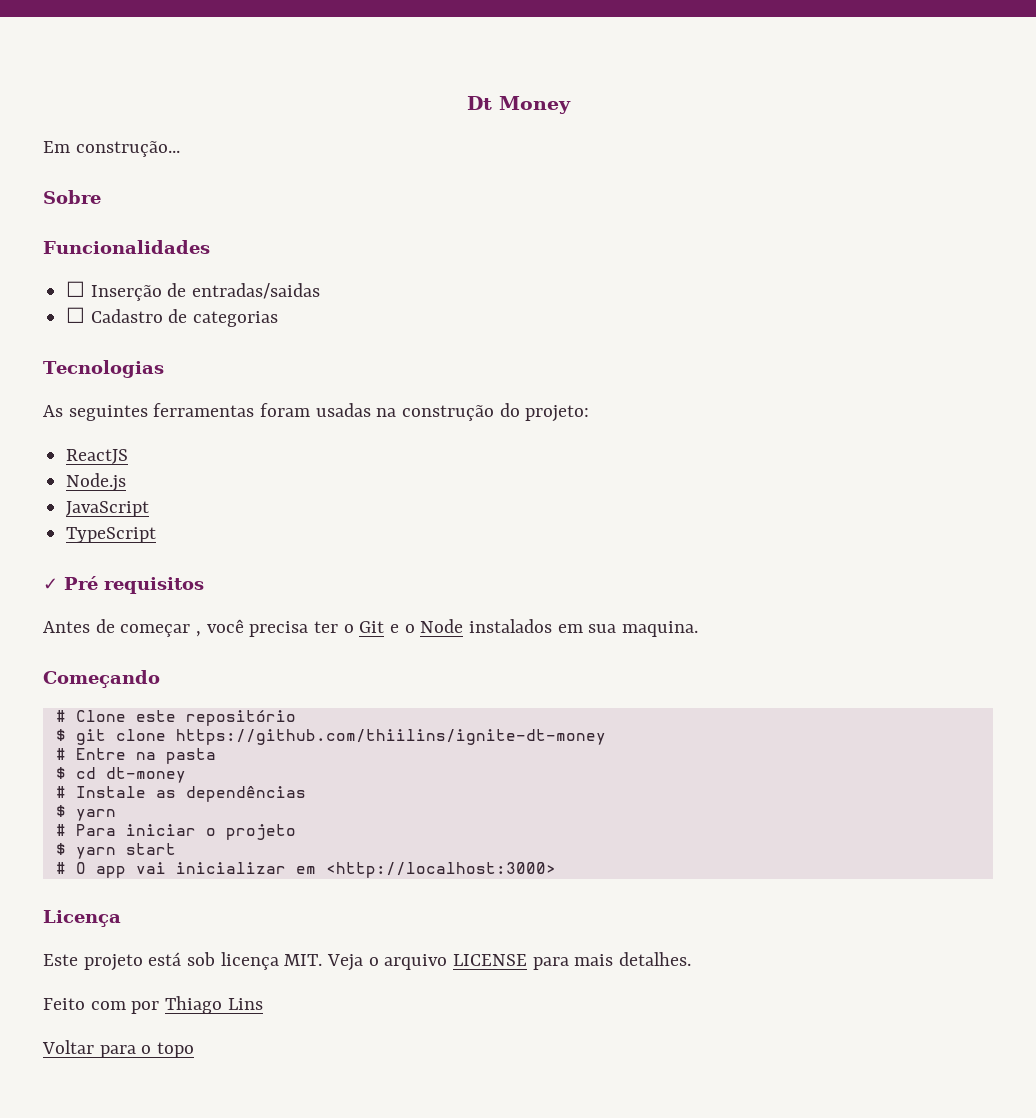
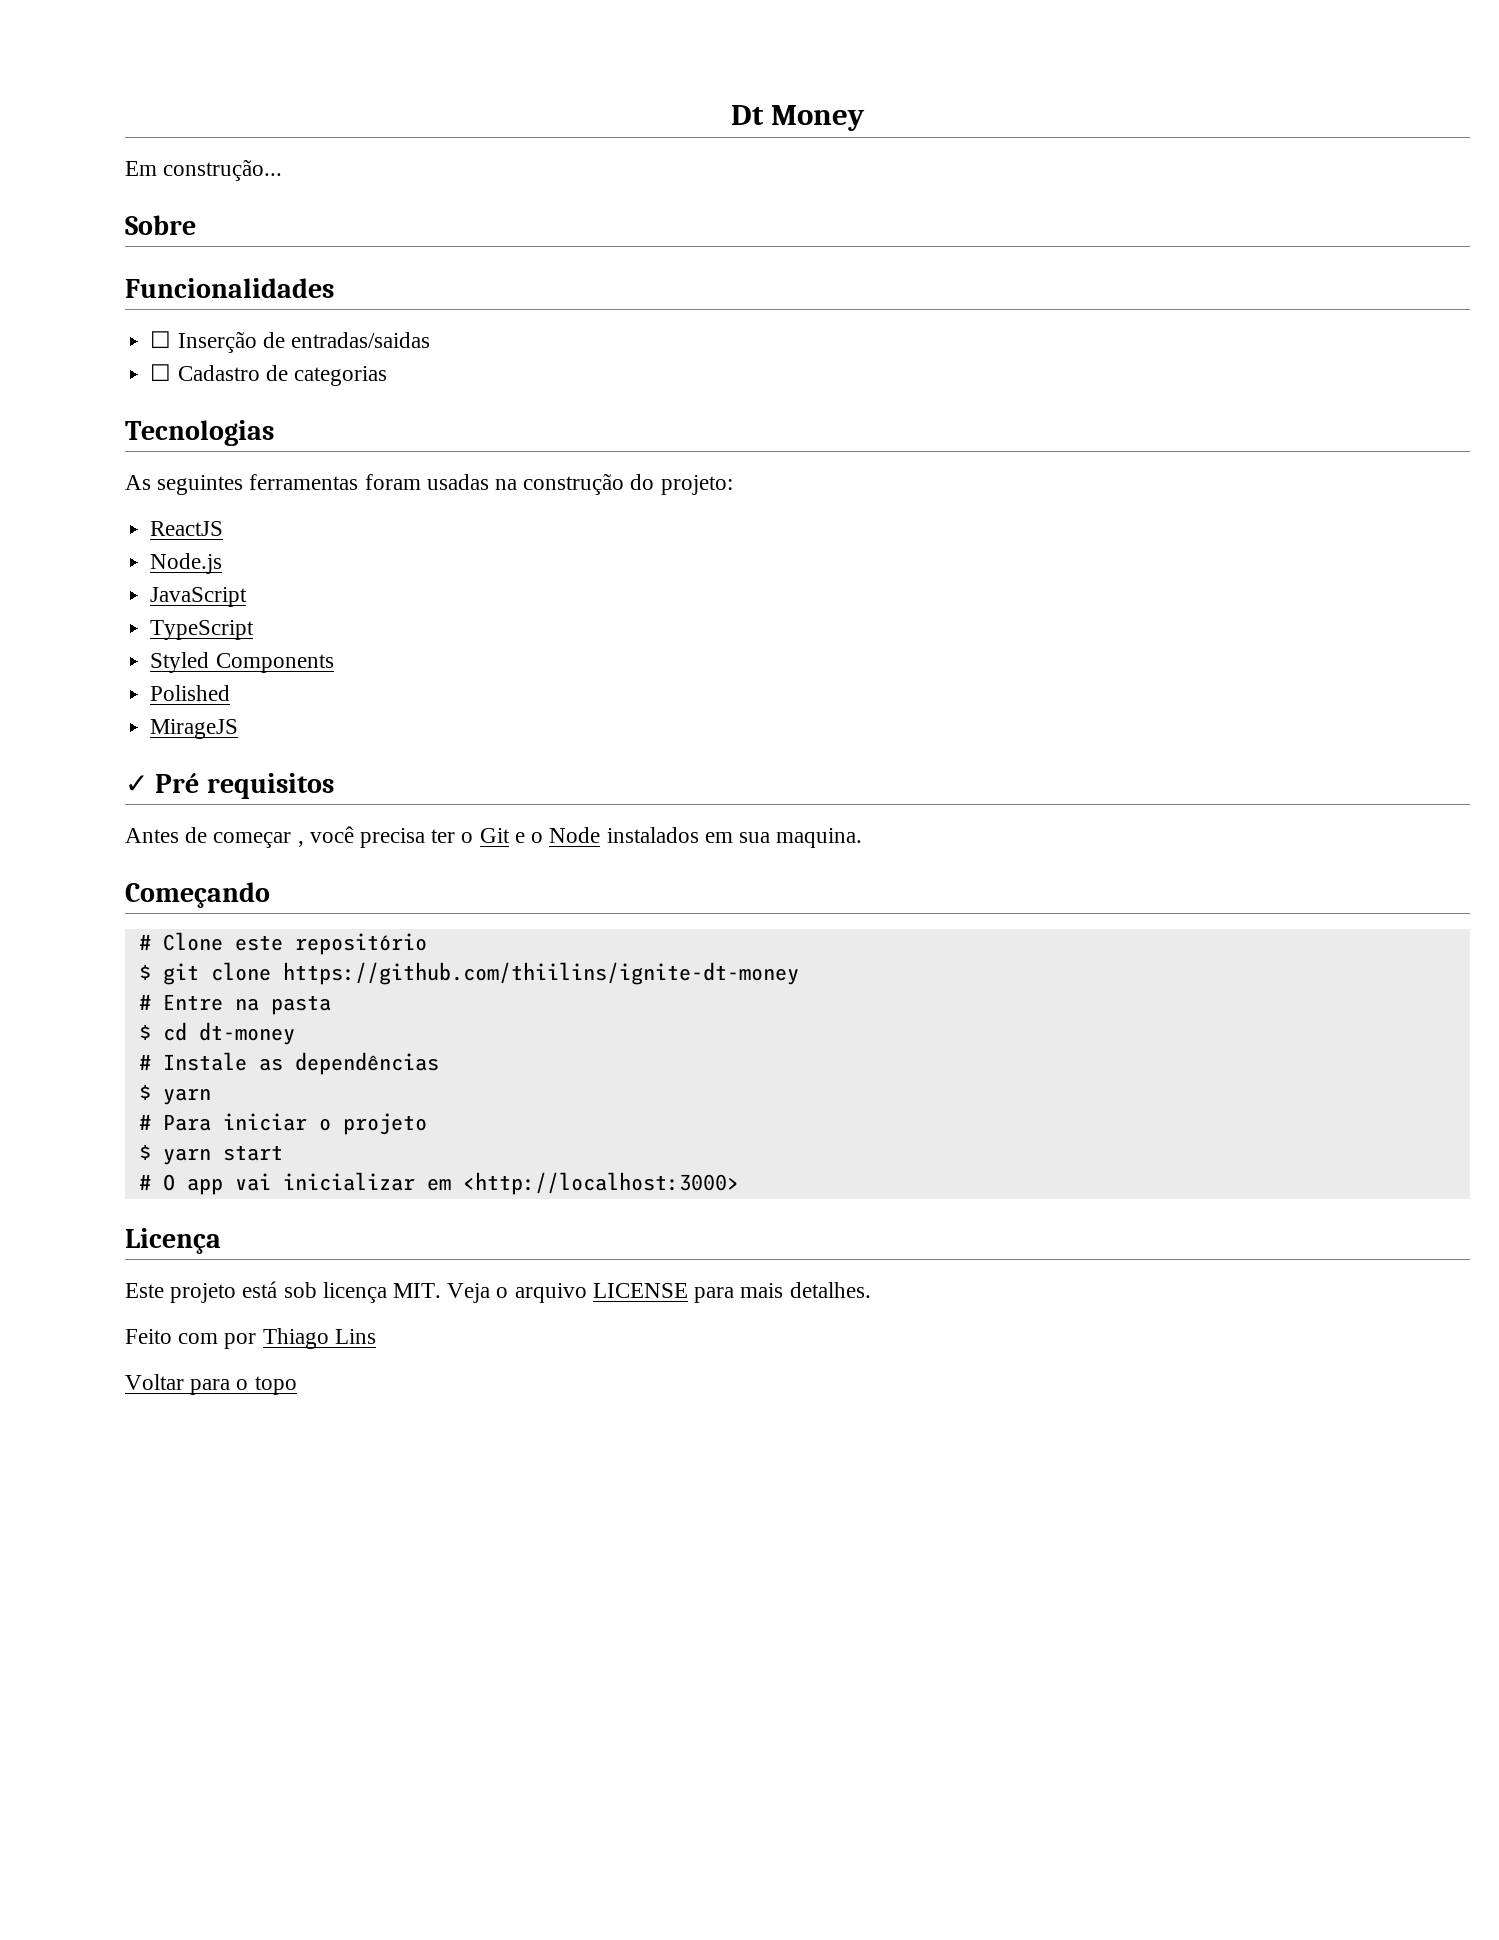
+ Styled Components
+ Polished
+ MirageJS

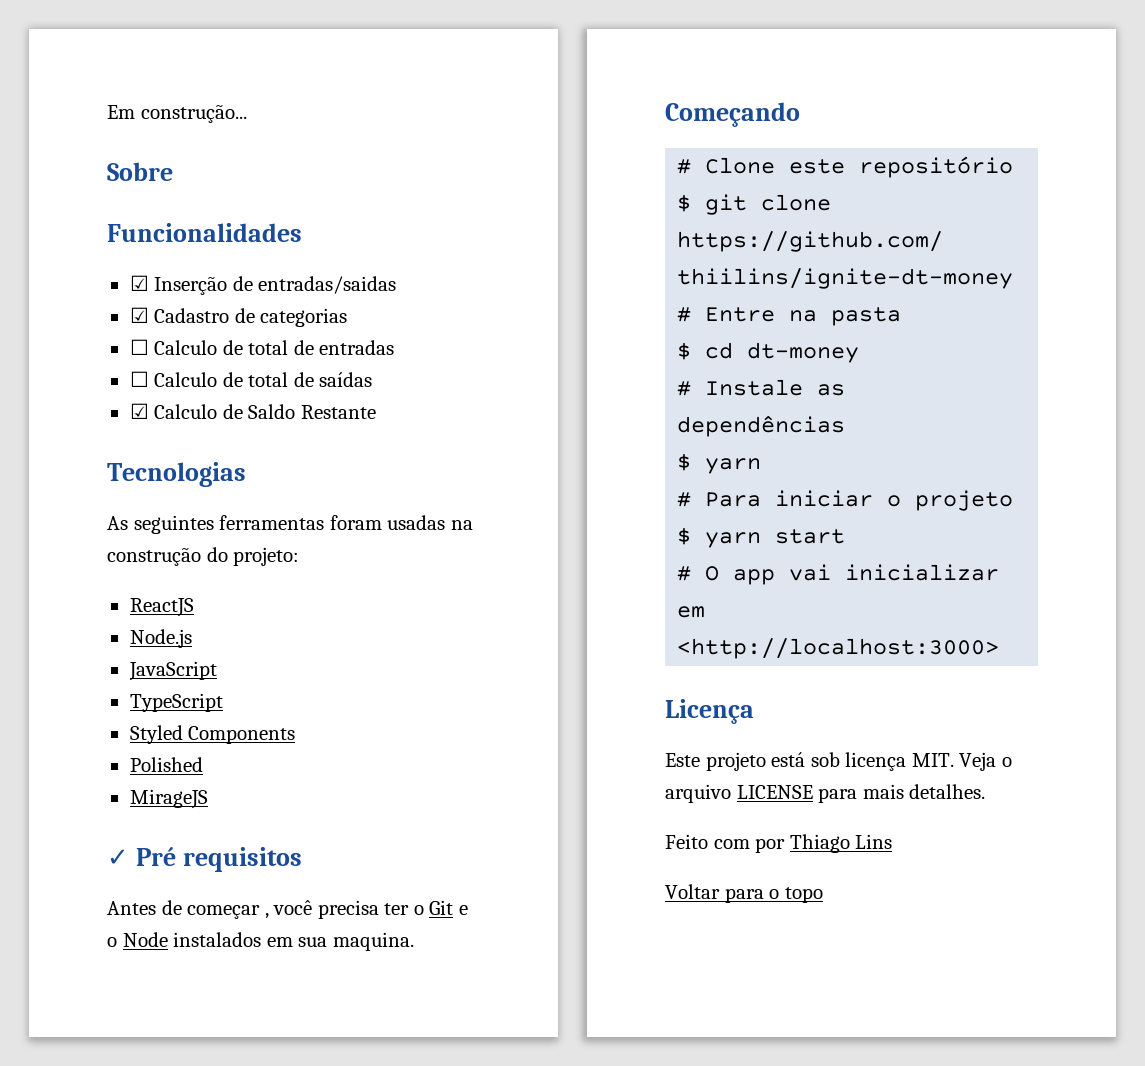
- Dt Money
- ☐ Inserção de entradas/saidas
+ ☑ Inserção de entradas/saidas
- ☐ Cadastro de categorias
+ ☑ Cadastro de categorias
+ ☐ Calculo de total de entradas
+ ☐ Calculo de total de saídas
+ ☑ Calculo de Saldo Restante

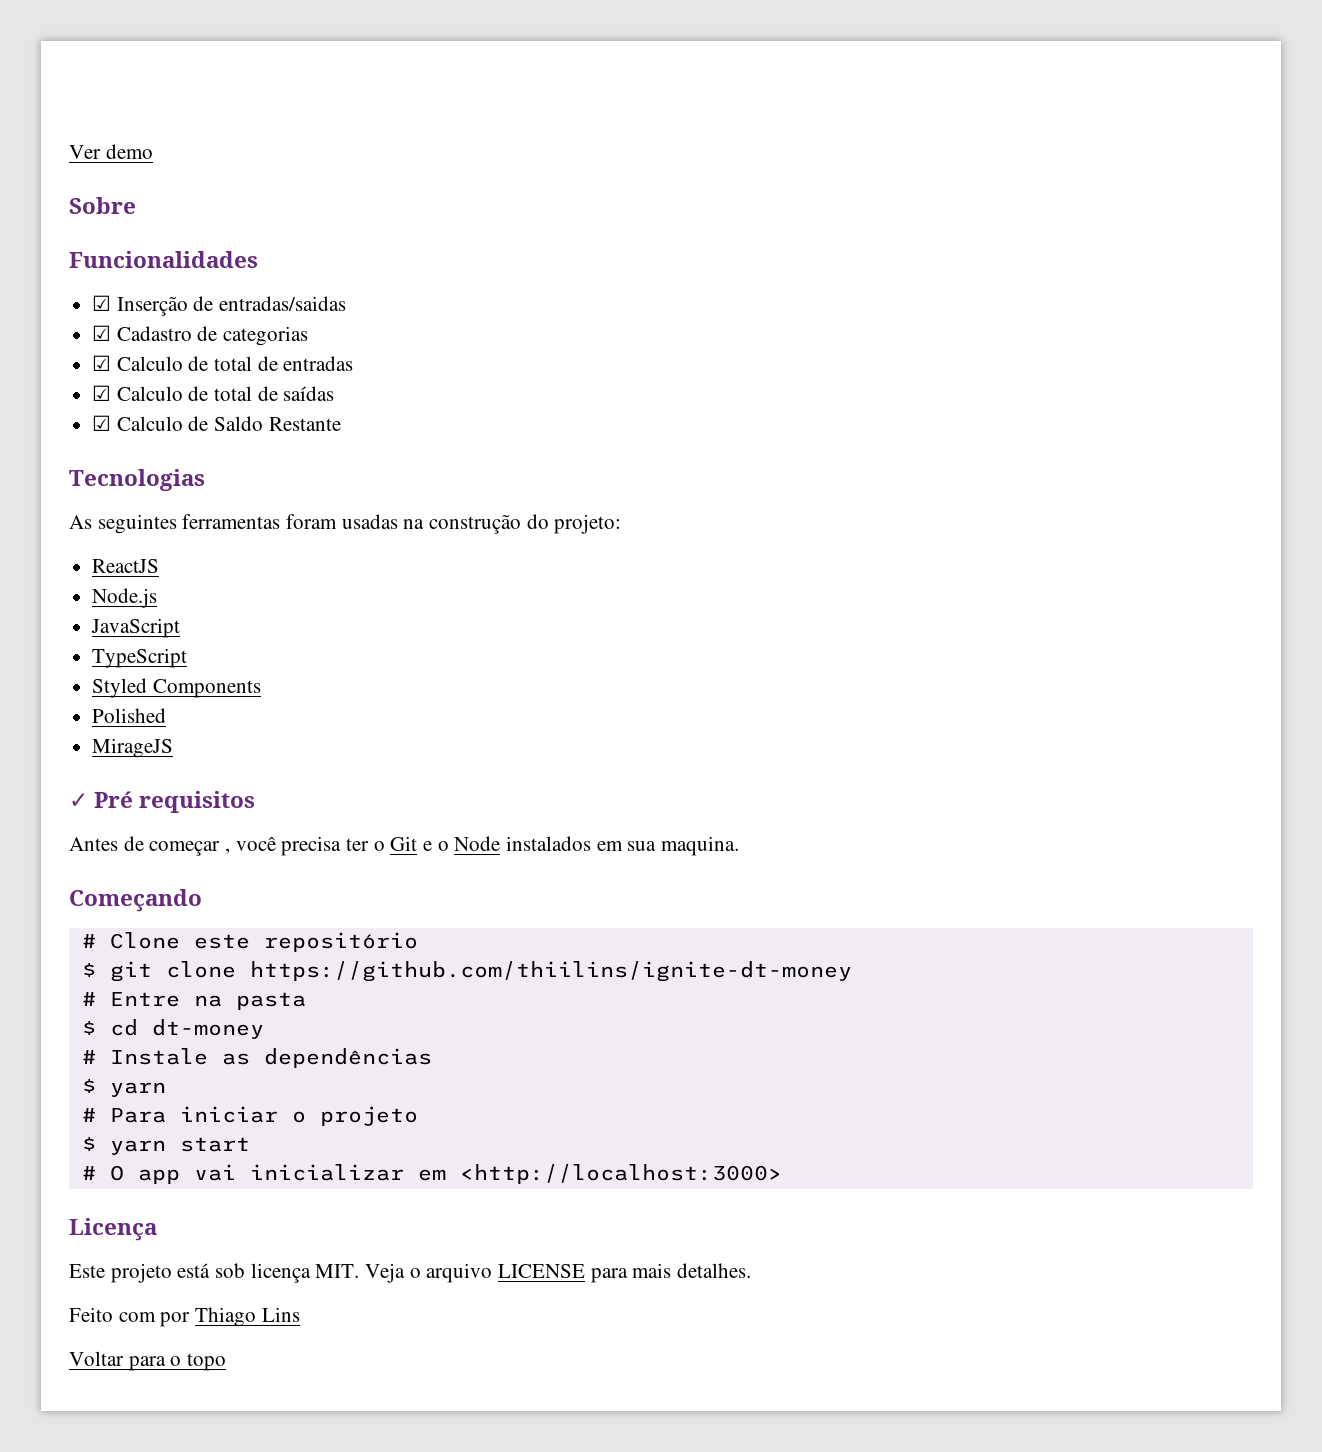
- Em construção...
+ Ver demo
- ☐ Calculo de total de entradas
+ ☑ Calculo de total de entradas
- ☐ Calculo de total de saídas
+ ☑ Calculo de total de saídas

